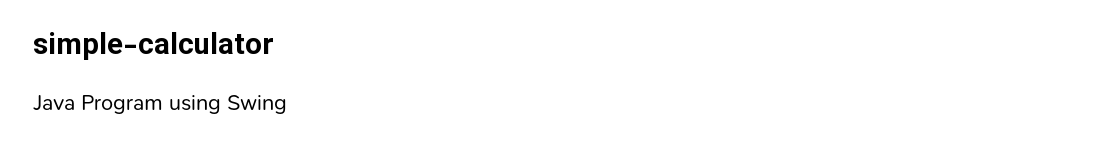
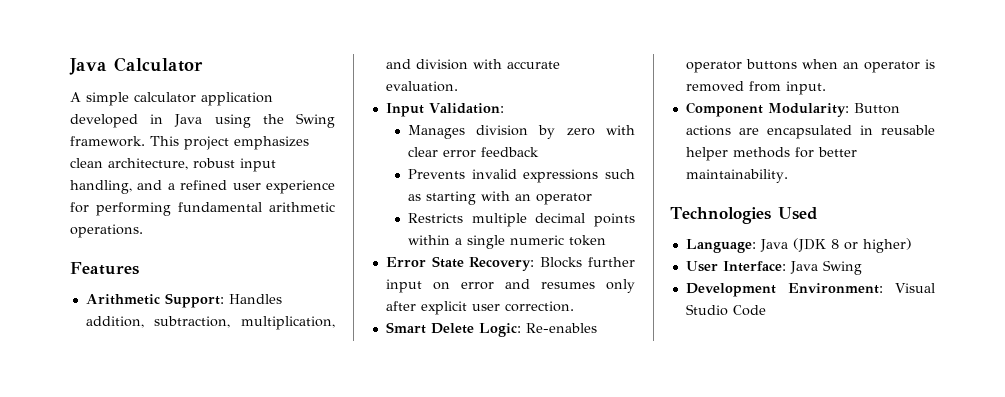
- simple-calculator
- Java Program using Swing
+ Java Calculator
+ A simple calculator application developed in Java using the Swing framework. This project emphasizes clean architecture, robust input handling, and a refined user experience for performing fundamental arithmetic operations.
+ Features
+ Arithmetic Support: Handles addition, subtraction, multiplication, and division with accurate evaluation.
+ Input Validation:
+ Manages division by zero with clear error feedback
+ Prevents invalid expressions such as starting with an operator
+ Restricts multiple decimal points within a single numeric token
+ Error State Recovery: Blocks further input on error and resumes only after explicit user correction.
+ Smart Delete Logic: Re-enables operator buttons when an operator is removed from input.
+ Component Modularity: Button actions are encapsulated in reusable helper methods for better maintainability.
+ Technologies Used
+ Language: Java (JDK 8 or higher)
+ User Interface: Java Swing
+ Development Environment: Visual Studio Code

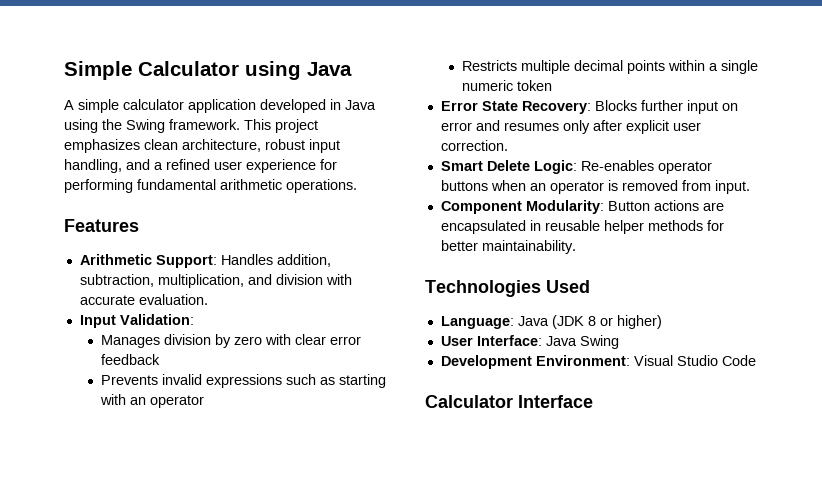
- Java Calculator
+ Simple Calculator using Java
+ Calculator Interface

